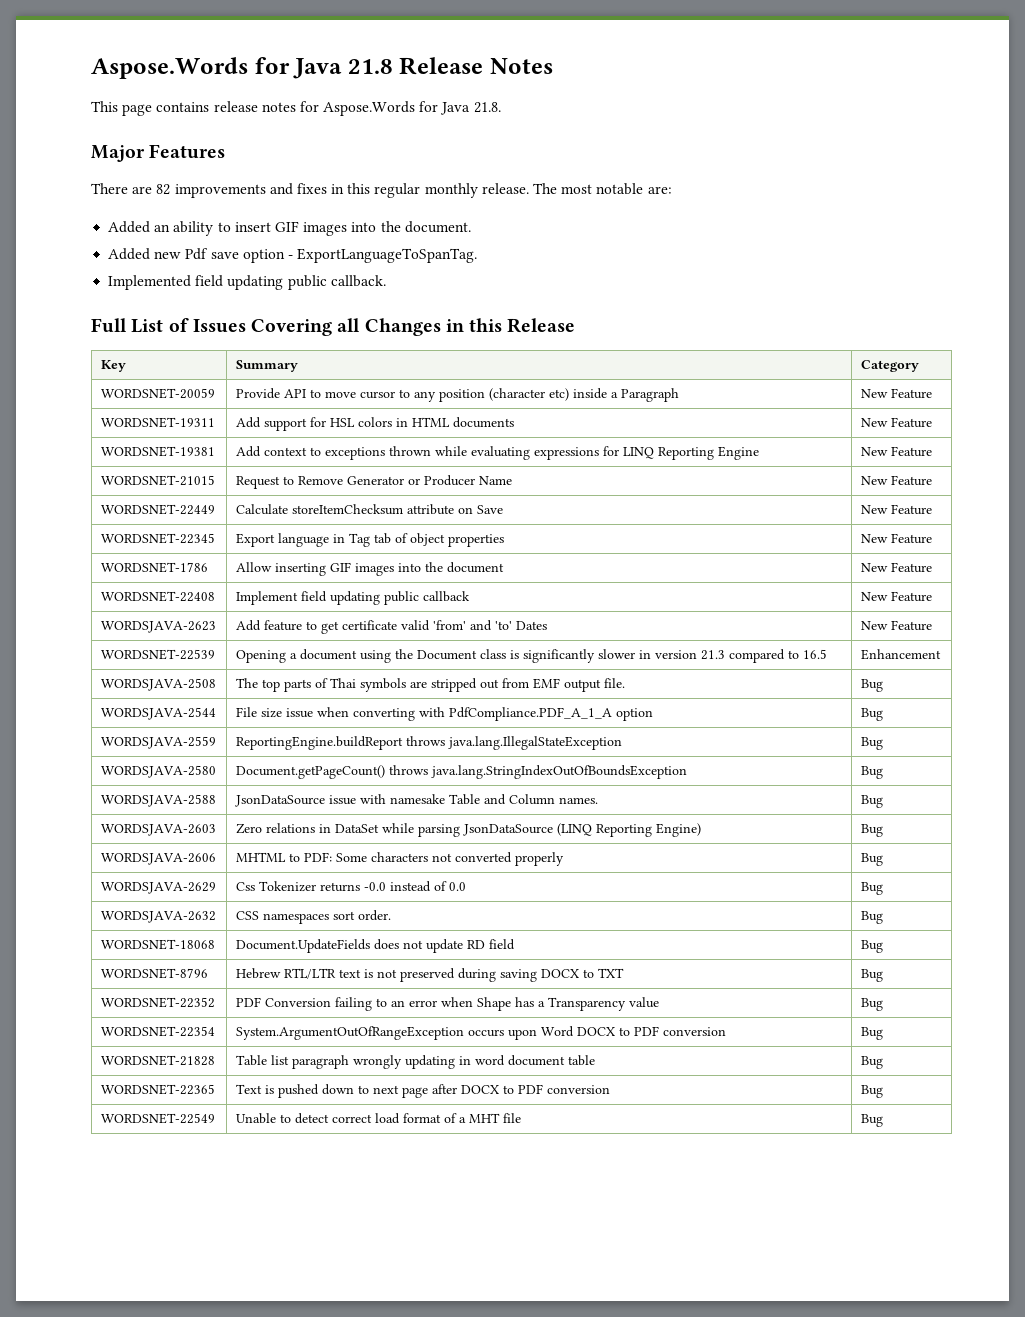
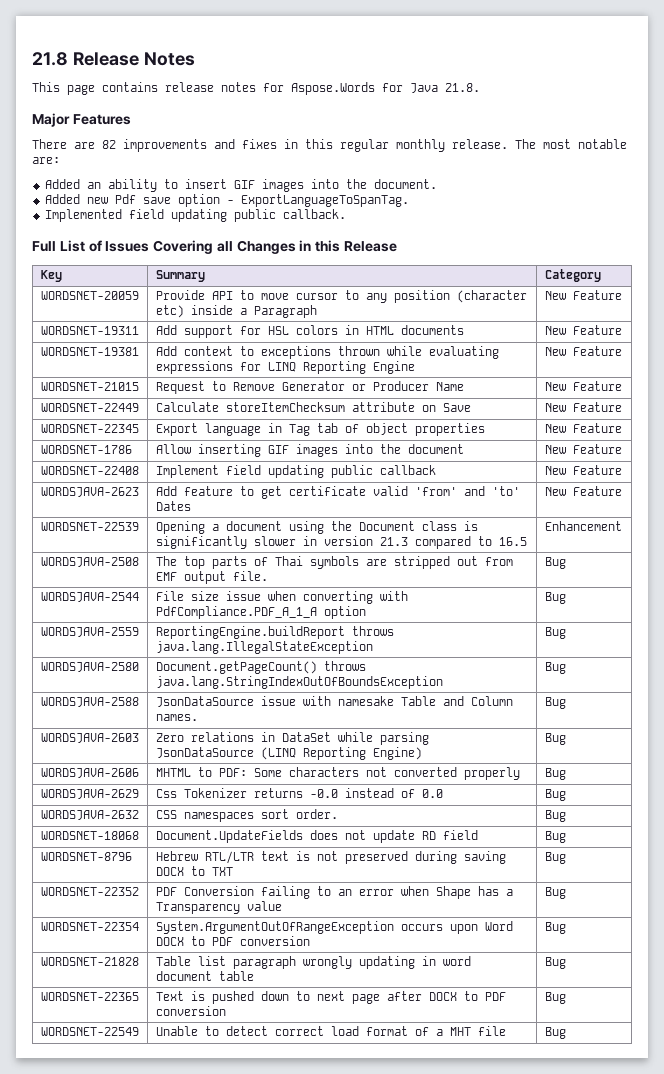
- Aspose.Words for Java 21.8 Release Notes
+ 21.8 Release Notes

